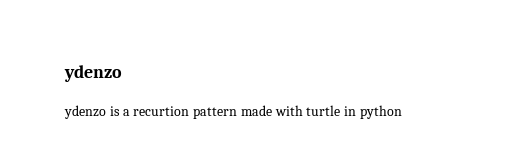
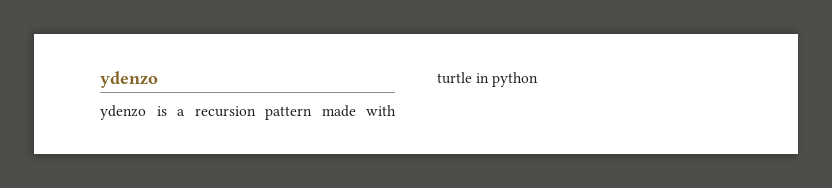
- ydenzo is a recurtion pattern made with turtle in python
+ ydenzo is a recursion pattern made with turtle in python

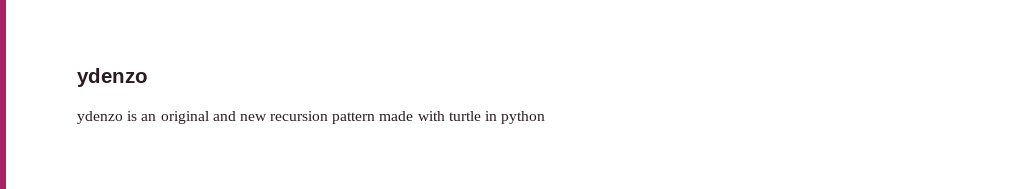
- ydenzo is a recursion pattern made with turtle in python
+ ydenzo is an original and new recursion pattern made with turtle in python

